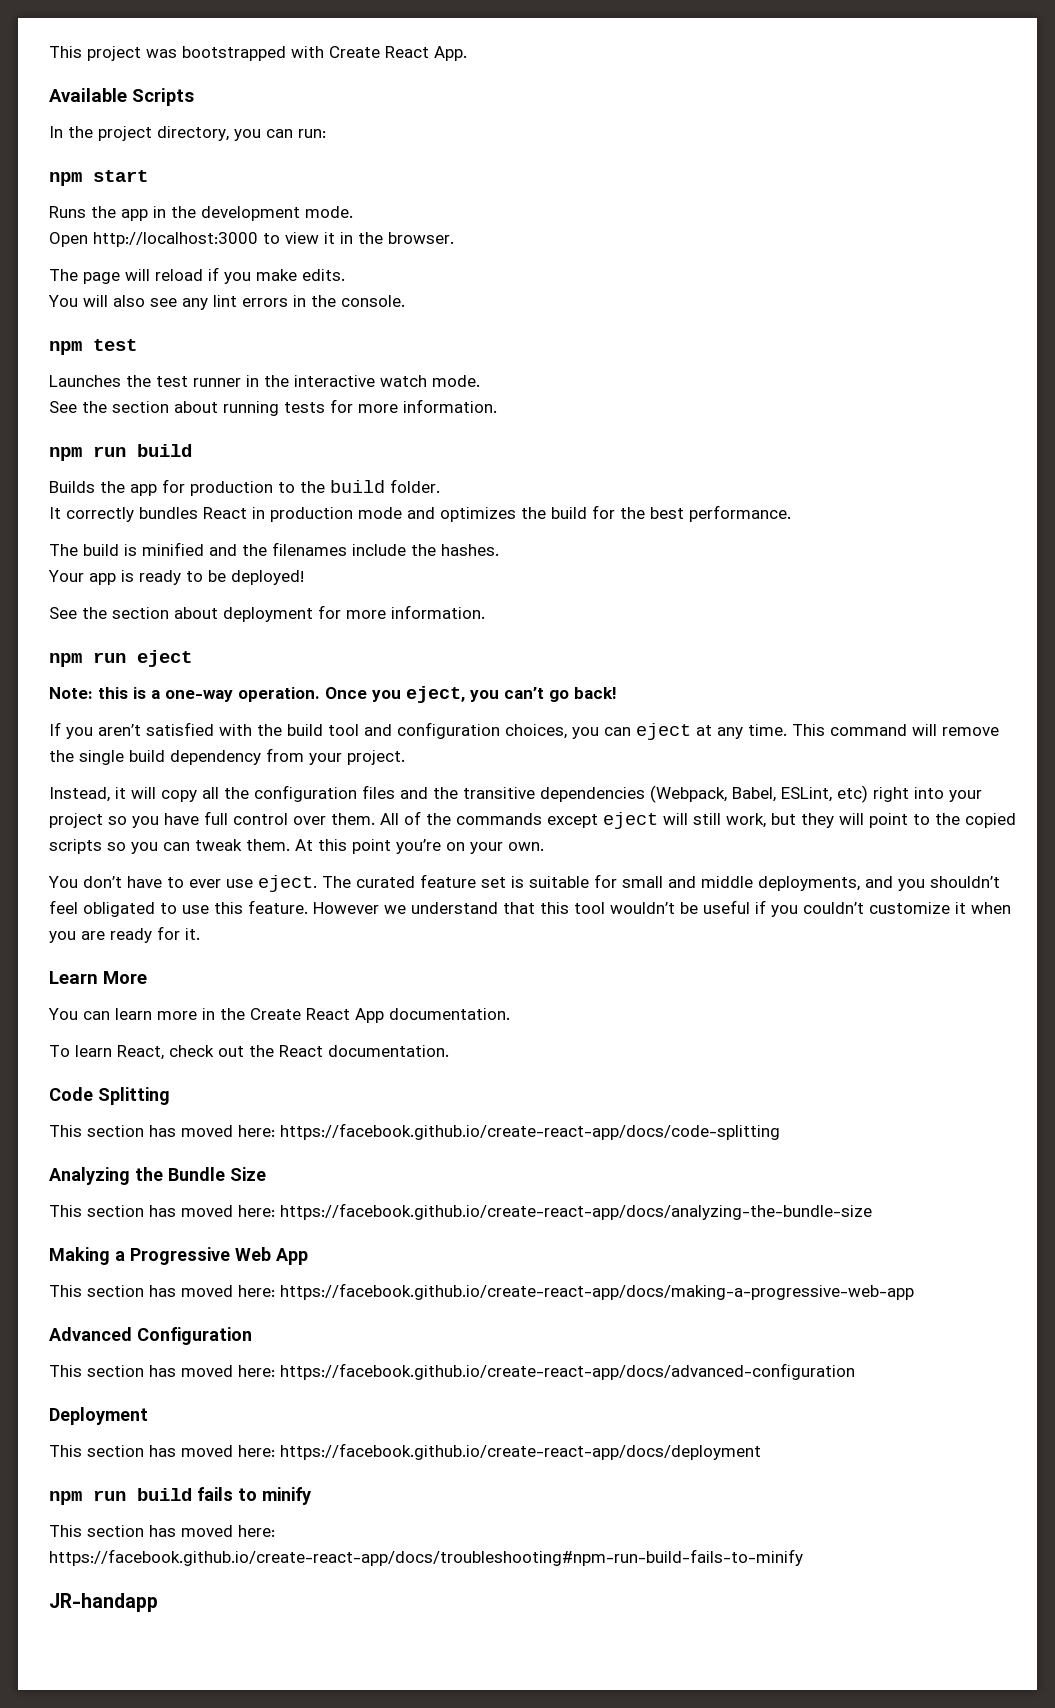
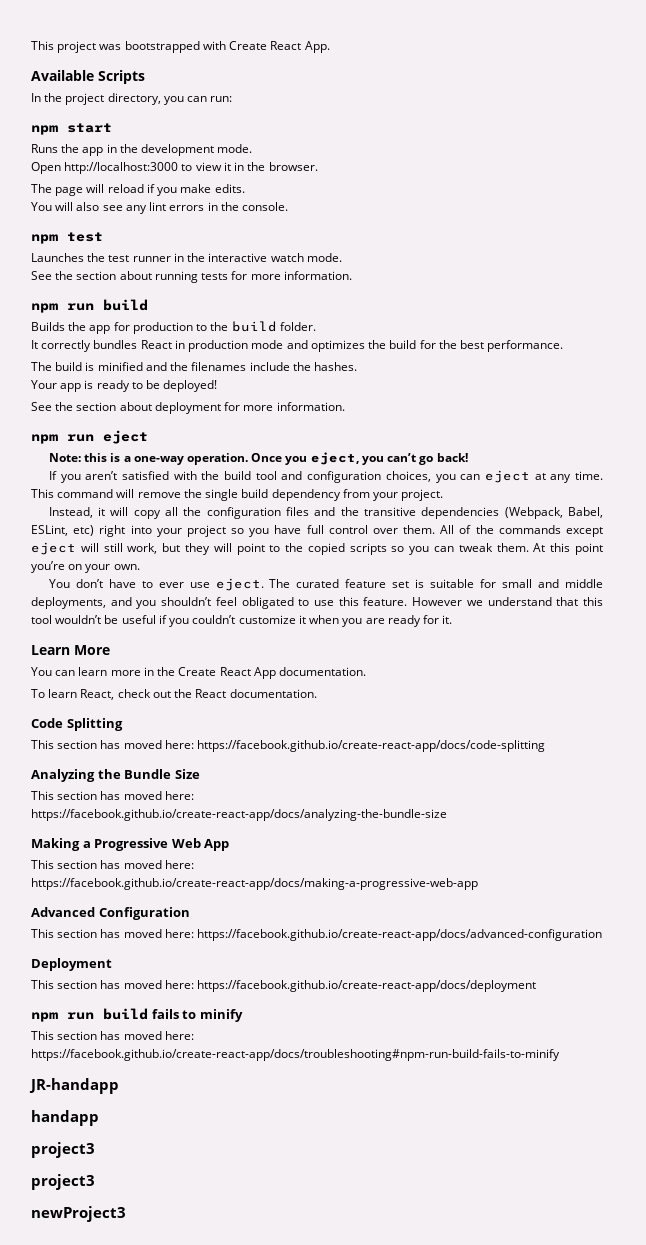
+ handapp
+ project3
+ project3
+ newProject3

